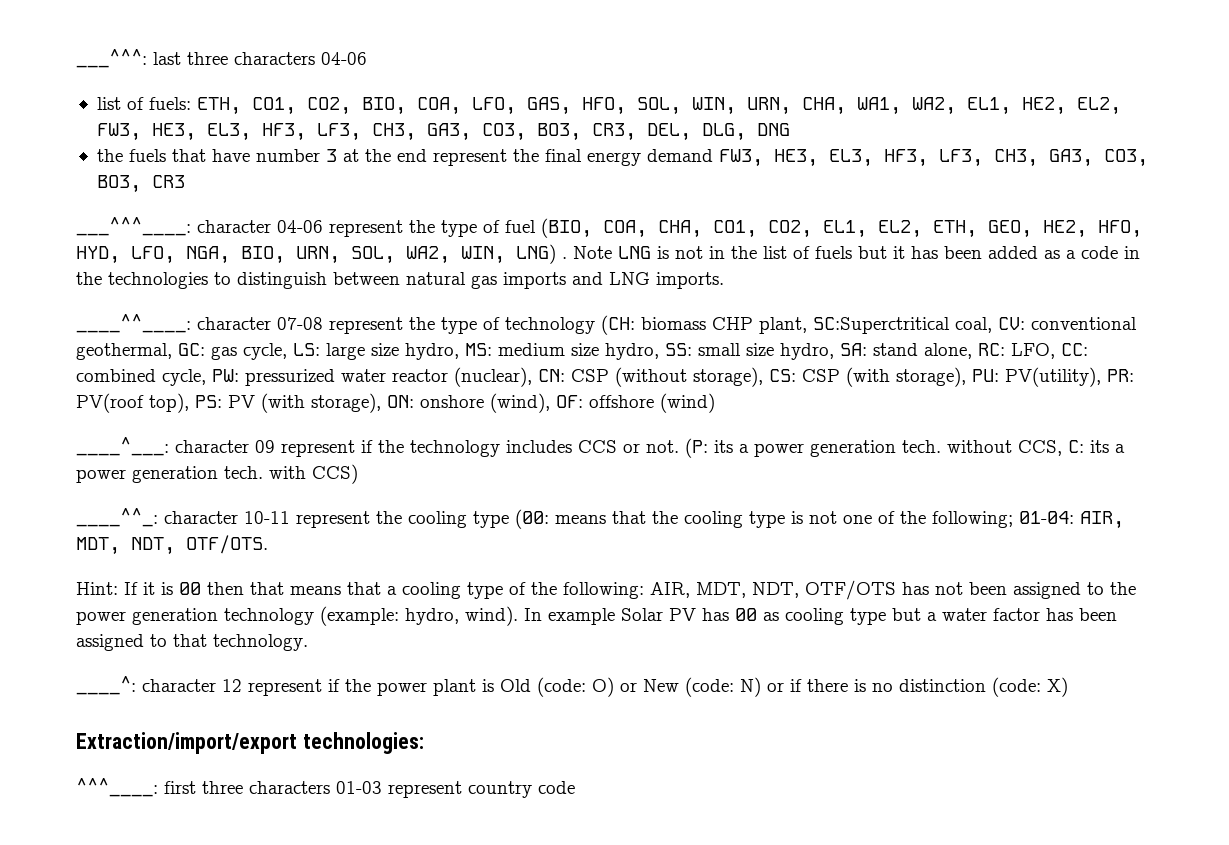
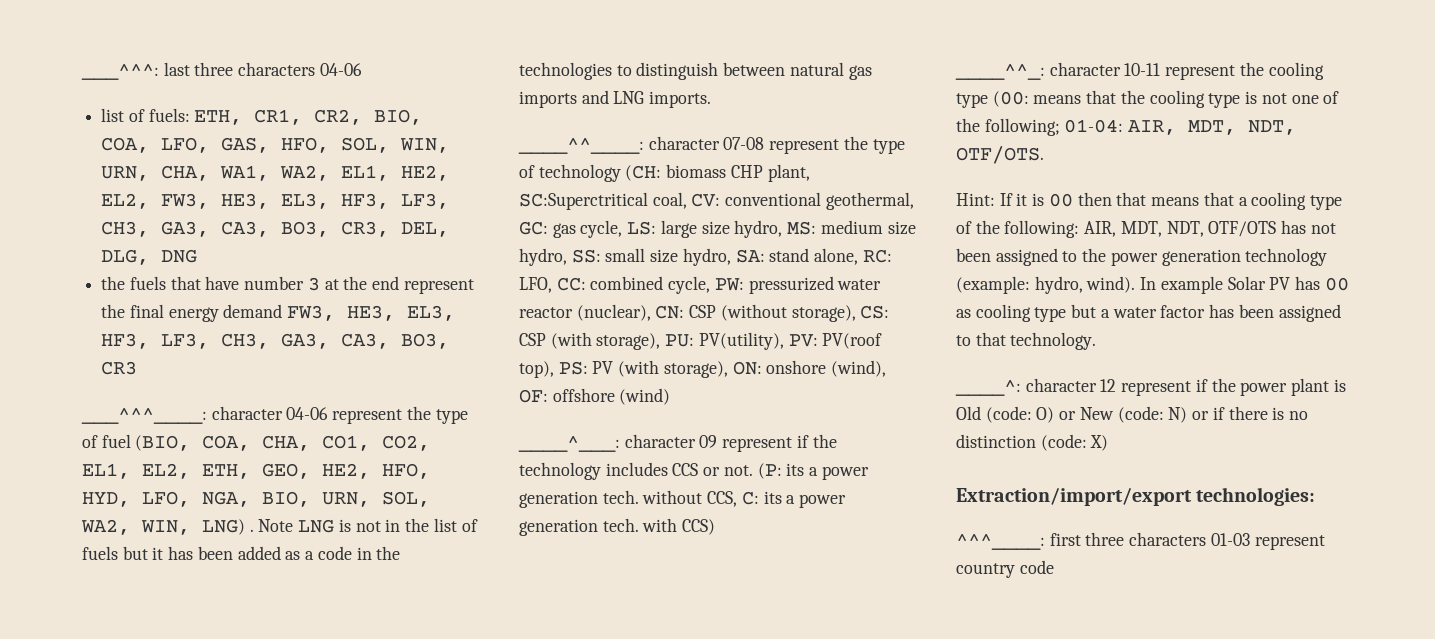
- list of fuels: ETH, CO1, CO2, BIO, COA, LFO, GAS, HFO, SOL, WIN, URN, CHA, WA1, WA2, EL1, HE2, EL2, FW3, HE3, EL3, HF3, LF3, CH3, GA3, CO3, BO3, CR3, DEL, DLG, DNG
+ list of fuels: ETH, CR1, CR2, BIO, COA, LFO, GAS, HFO, SOL, WIN, URN, CHA, WA1, WA2, EL1, HE2, EL2, FW3, HE3, EL3, HF3, LF3, CH3, GA3, CA3, BO3, CR3, DEL, DLG, DNG
- the fuels that have number 3 at the end represent the final energy demand FW3, HE3, EL3, HF3, LF3, CH3, GA3, CO3, BO3, CR3
+ the fuels that have number 3 at the end represent the final energy demand FW3, HE3, EL3, HF3, LF3, CH3, GA3, CA3, BO3, CR3
- PV(utility), PR:
+ PV(utility), PV:

